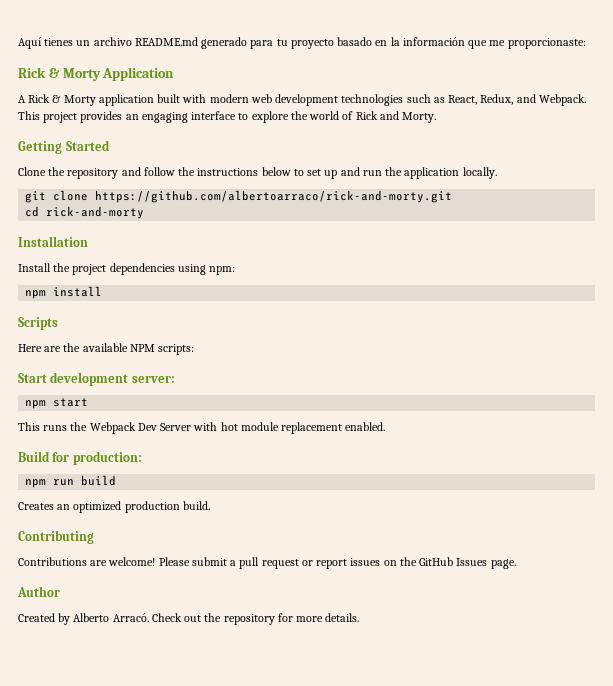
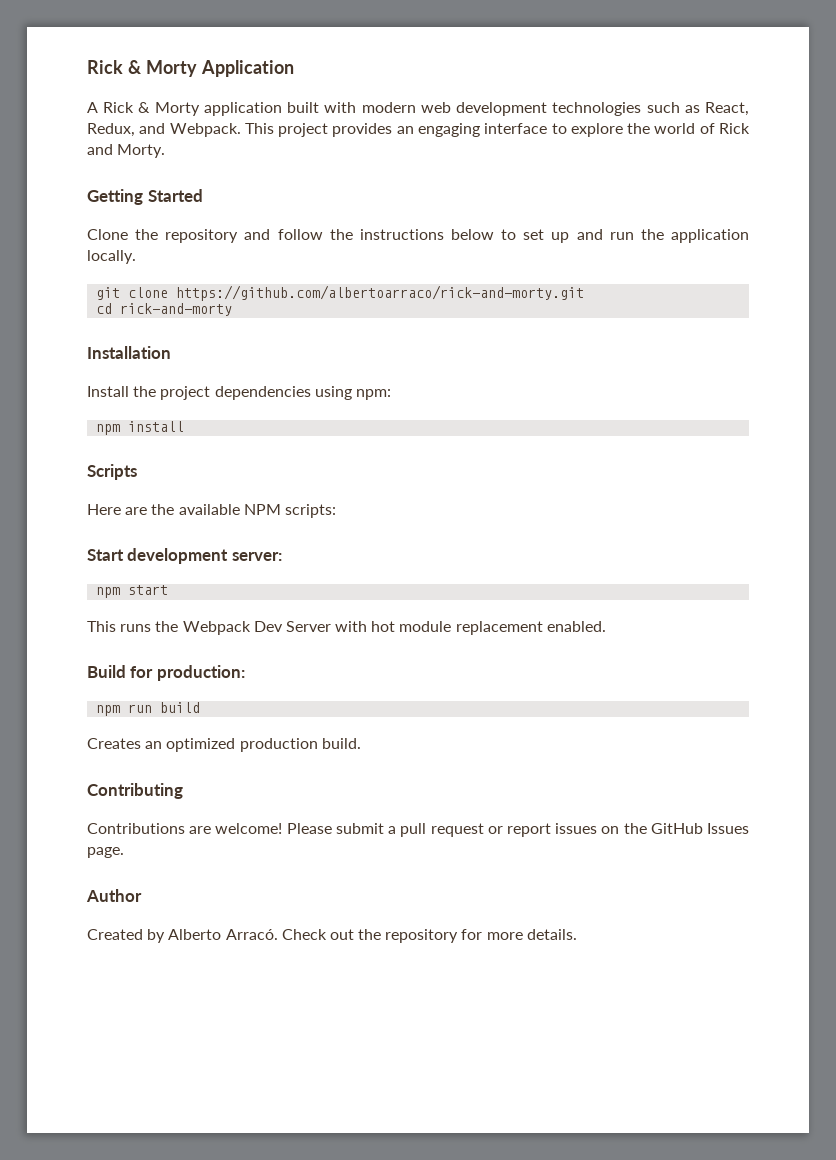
- Aquí tienes un archivo README.md generado para tu proyecto basado en la información que me proporcionaste:

